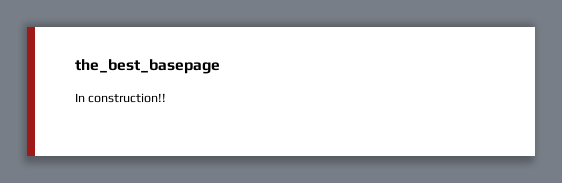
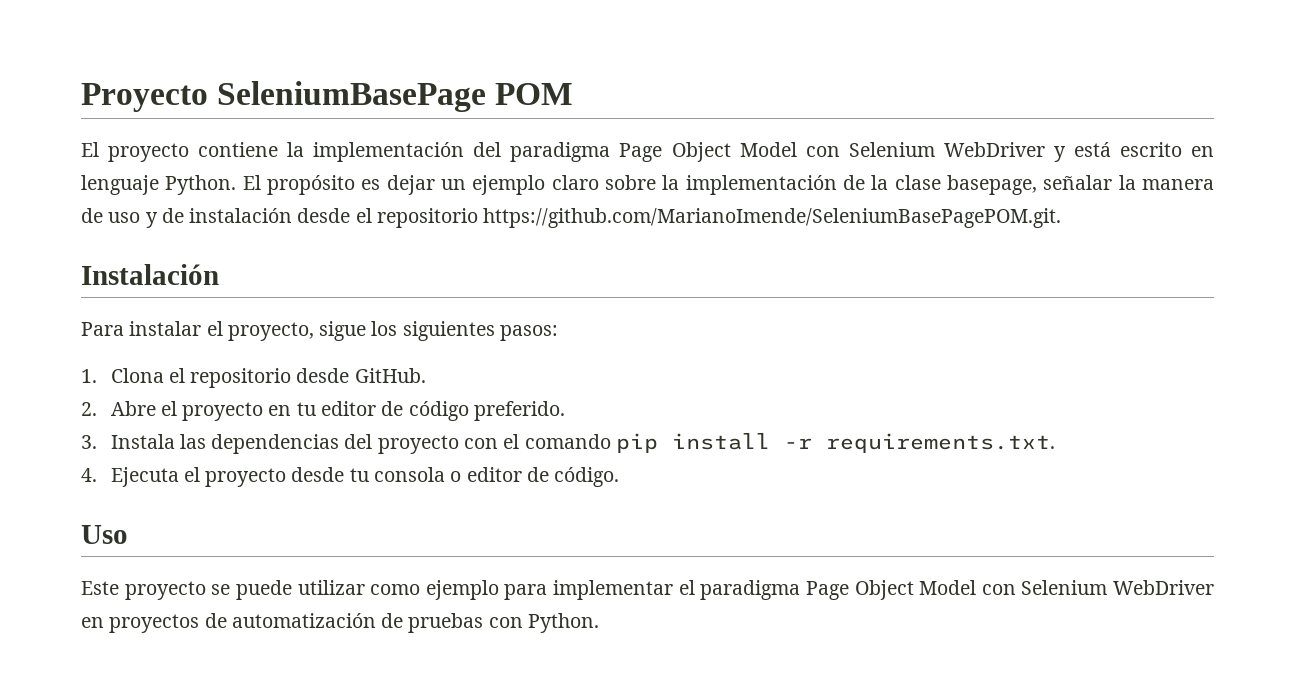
- the_best_basepage
- In construction!!
+ Proyecto SeleniumBasePage POM
+ El proyecto contiene la implementación del paradigma Page Object Model con Selenium WebDriver y está escrito en lenguaje Python. El propósito es dejar un ejemplo claro sobre la implementación de la clase basepage, señalar la manera de uso y de instalación desde el repositorio https://github.com/MarianoImende/SeleniumBasePagePOM.git.
+ Instalación
+ Para instalar el proyecto, sigue los siguientes pasos:
+ 1. Clona el repositorio desde GitHub.
+ 2. Abre el proyecto en tu editor de código preferido.
+ 3. Instala las dependencias del proyecto con el comando pip install -r requirements.txt.
+ 4. Ejecuta el proyecto desde tu consola o editor de código.
+ Uso
+ Este proyecto se puede utilizar como ejemplo para implementar el paradigma Page Object Model con Selenium WebDriver en proyectos de automatización de pruebas con Python.

